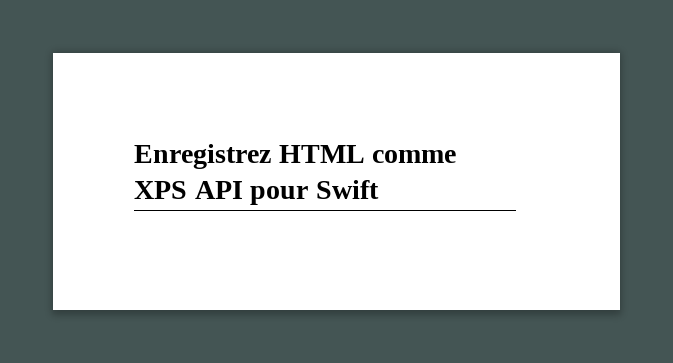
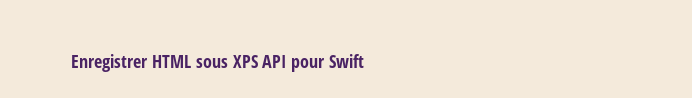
- Enregistrez HTML comme XPS API pour Swift
+ Enregistrer HTML sous XPS API pour Swift

